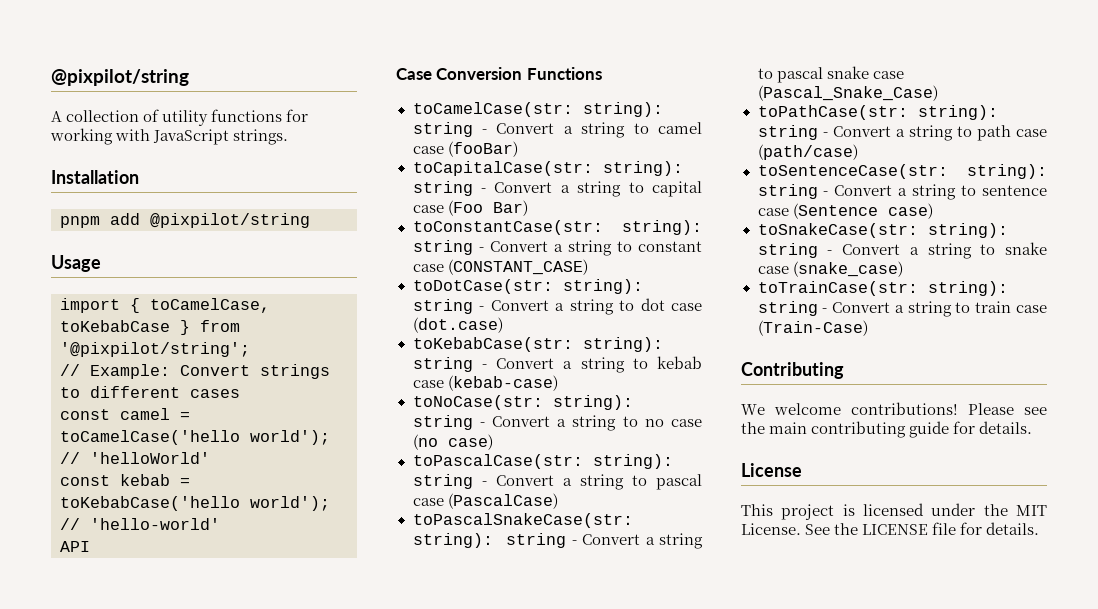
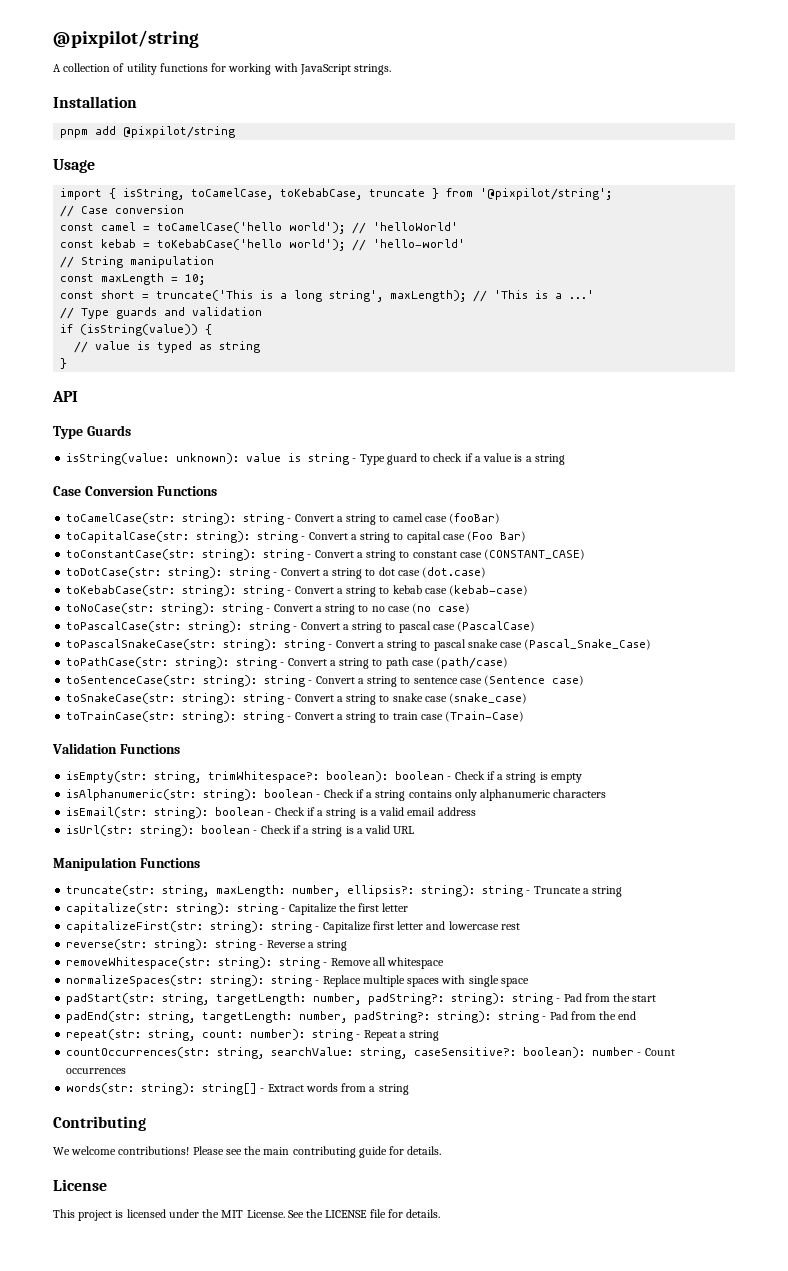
- import { toCamelCase, toKebabCase } from '@pixpilot/string';
+ import { isString, toCamelCase, toKebabCase, truncate } from '@pixpilot/string';
- // Example: Convert strings to different cases
+ // Case conversion
+ // String manipulation
+ const maxLength = 10;
+ const short = truncate('This is a long string', maxLength); // 'This is a ...'
+ // Type guards and validation
+ if (isString(value)) {
+ // value is typed as string
+ }
  API
+ Type Guards
+ isString(value: unknown): value is string - Type guard to check if a value is a string
+ Validation Functions
+ isEmpty(str: string, trimWhitespace?: boolean): boolean - Check if a string is empty
+ isAlphanumeric(str: string): boolean - Check if a string contains only alphanumeric characters
+ isEmail(str: string): boolean - Check if a string is a valid email address
+ isUrl(str: string): boolean - Check if a string is a valid URL
+ Manipulation Functions
+ truncate(str: string, maxLength: number, ellipsis?: string): string - Truncate a string
+ capitalize(str: string): string - Capitalize the first letter
+ capitalizeFirst(str: string): string - Capitalize first letter and lowercase rest
+ reverse(str: string): string - Reverse a string
+ removeWhitespace(str: string): string - Remove all whitespace
+ normalizeSpaces(str: string): string - Replace multiple spaces with single space
+ padStart(str: string, targetLength: number, padString?: string): string - Pad from the start
+ padEnd(str: string, targetLength: number, padString?: string): string - Pad from the end
+ repeat(str: string, count: number): string - Repeat a string
+ countOccurrences(str: string, searchValue: string, caseSensitive?: boolean): number - Count occurrences
+ words(str: string): string[] - Extract words from a string

